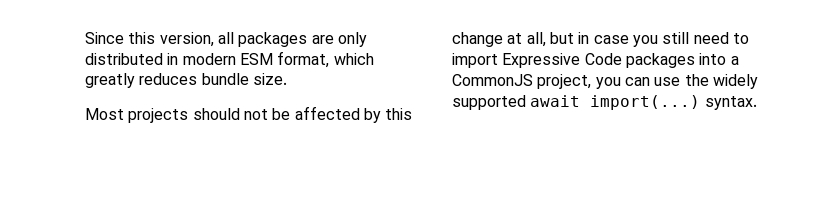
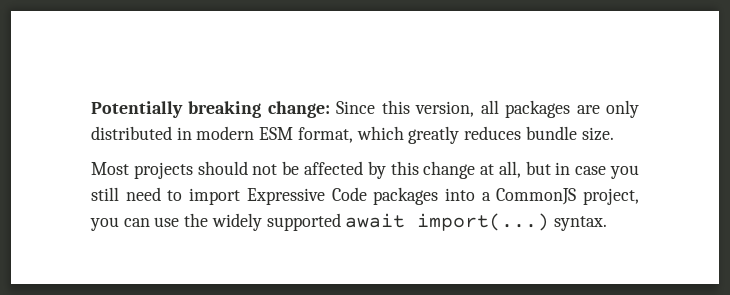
- Since this version, all packages are only distributed in modern ESM format, which greatly reduces bundle size.
+ Potentially breaking change: Since this version, all packages are only distributed in modern ESM format, which greatly reduces bundle size.

